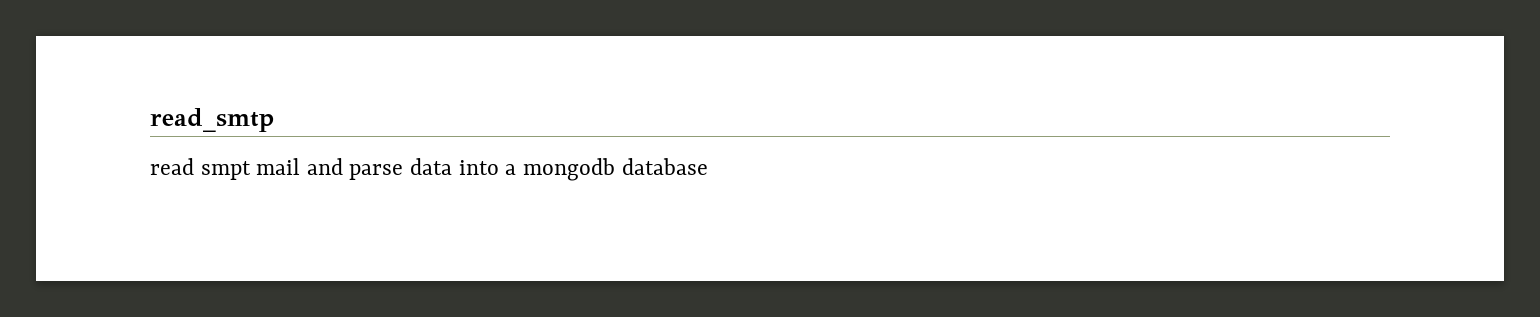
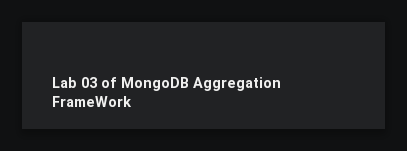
- read_smtp
- read smpt mail and parse data into a mongodb database
+ Lab 03 of MongoDB Aggregation FrameWork

